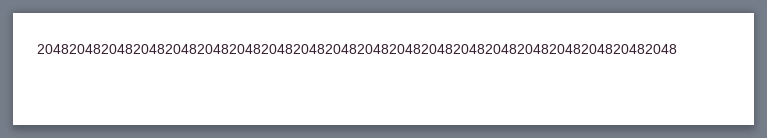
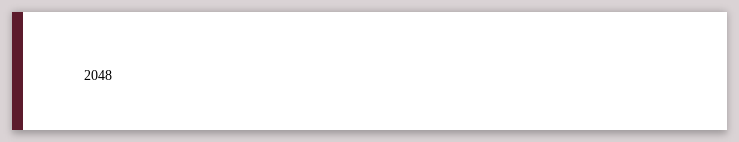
- 20482048204820482048204820482048204820482048204820482048204820482048204820482048
+ 2048

